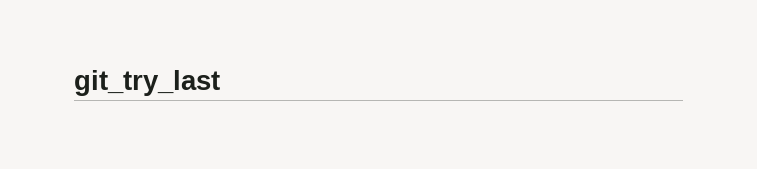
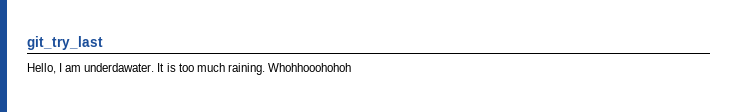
+ Hello, I am underdawater. It is too much raining. Whohhooohohoh

